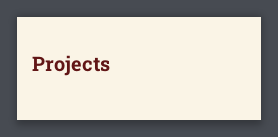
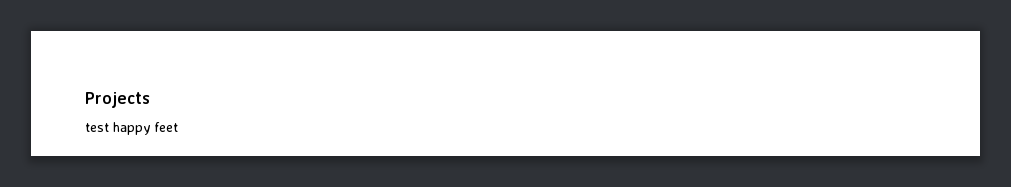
+ test happy feet

